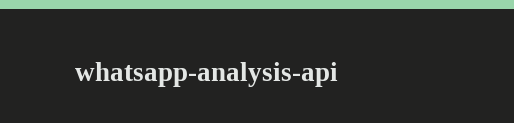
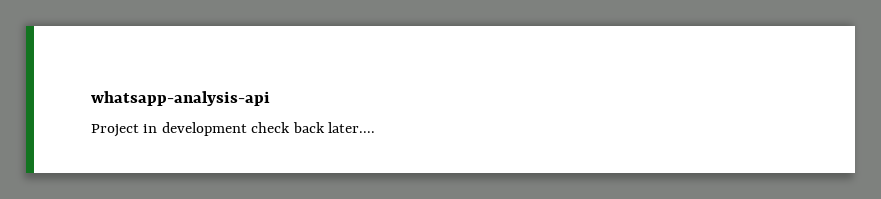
+ Project in development check back later....

